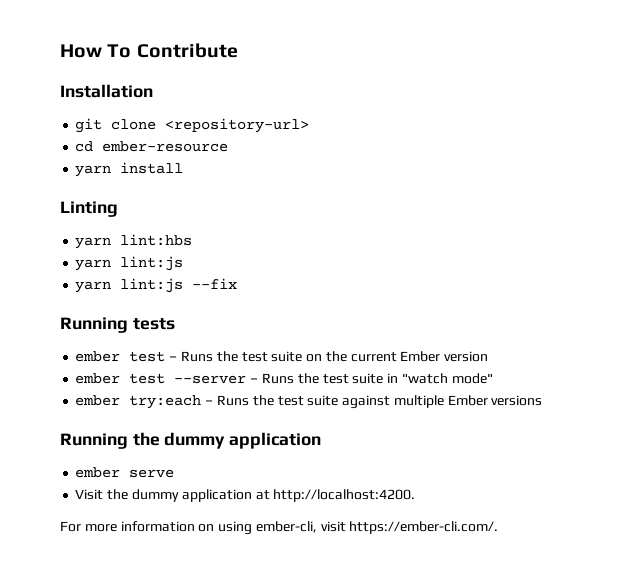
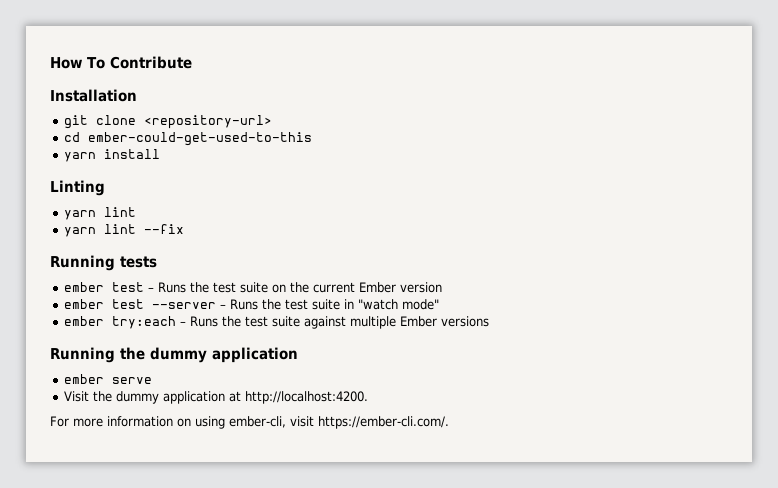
- cd ember-resource
+ cd ember-could-get-used-to-this
  Linting
- yarn lint:hbs
- yarn lint:js
- yarn lint:js --fix
+ yarn lint
+ yarn lint --fix

